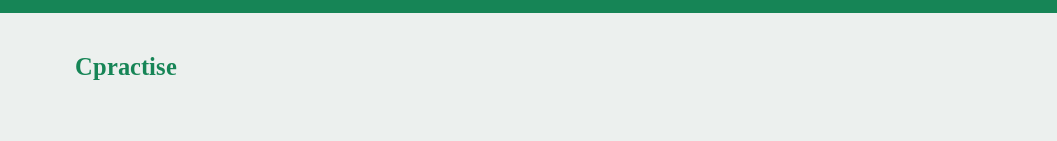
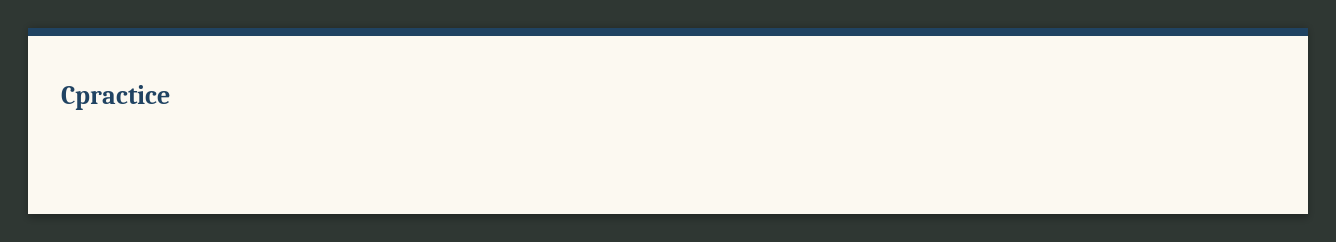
- Cpractise
+ Cpractice

